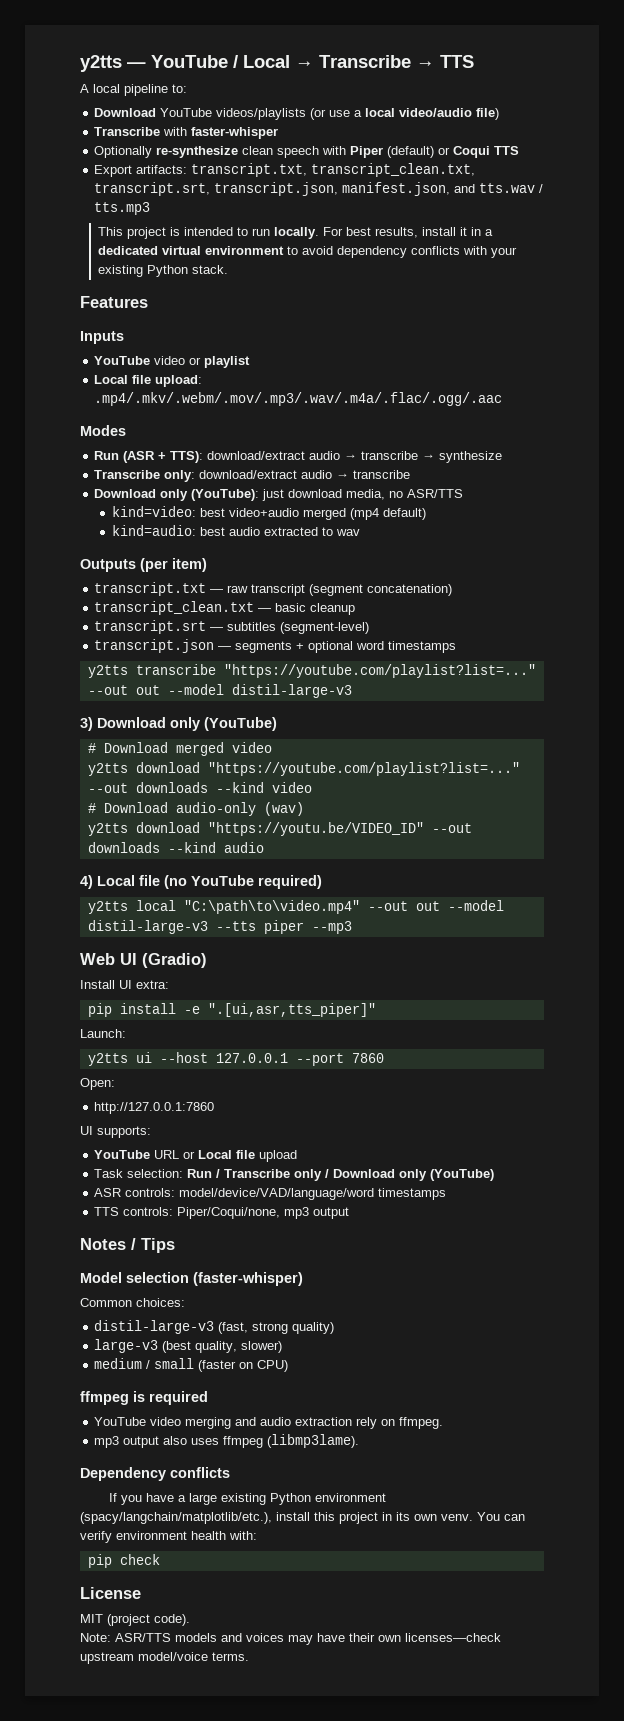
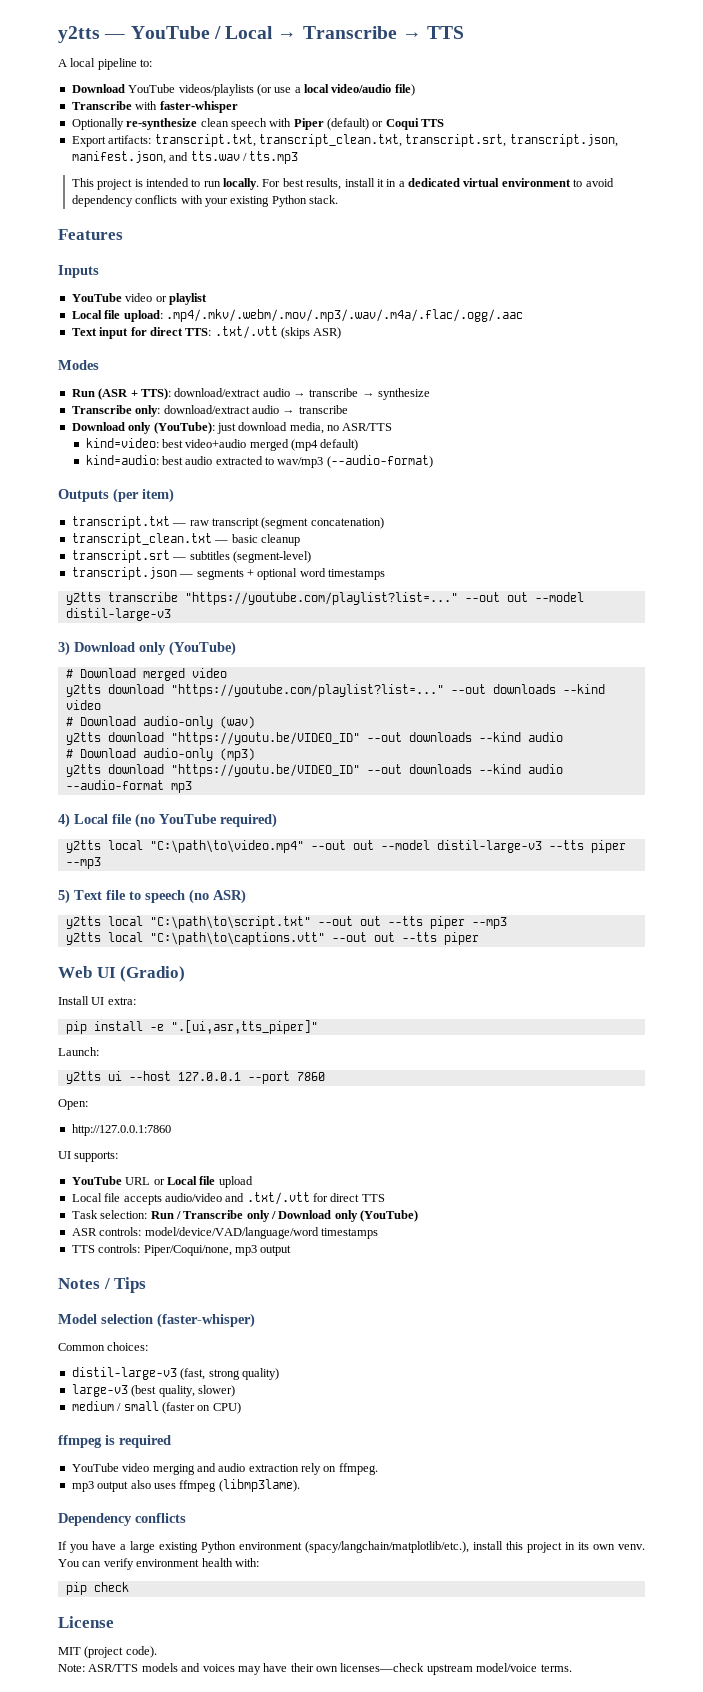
+ Text input for direct TTS: .txt/.vtt (skips ASR)
- kind=audio: best audio extracted to wav
+ kind=audio: best audio extracted to wav/mp3 (--audio-format)
+ # Download audio-only (mp3)
+ y2tts download "https://youtu.be/VIDEO_ID" --out downloads --kind audio --audio-format mp3
+ 5) Text file to speech (no ASR)
+ y2tts local "C:\path\to\script.txt" --out out --tts piper --mp3
+ y2tts local "C:\path\to\captions.vtt" --out out --tts piper
+ Local file accepts audio/video and .txt/.vtt for direct TTS

